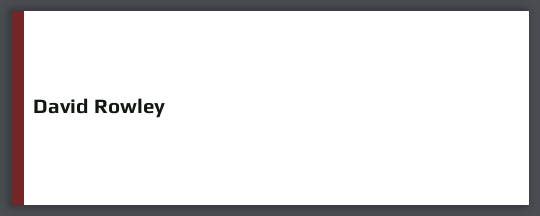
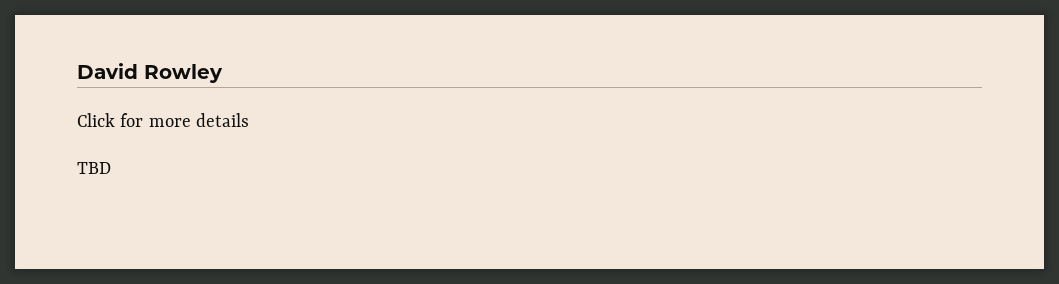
+ Click for more details
+ TBD

